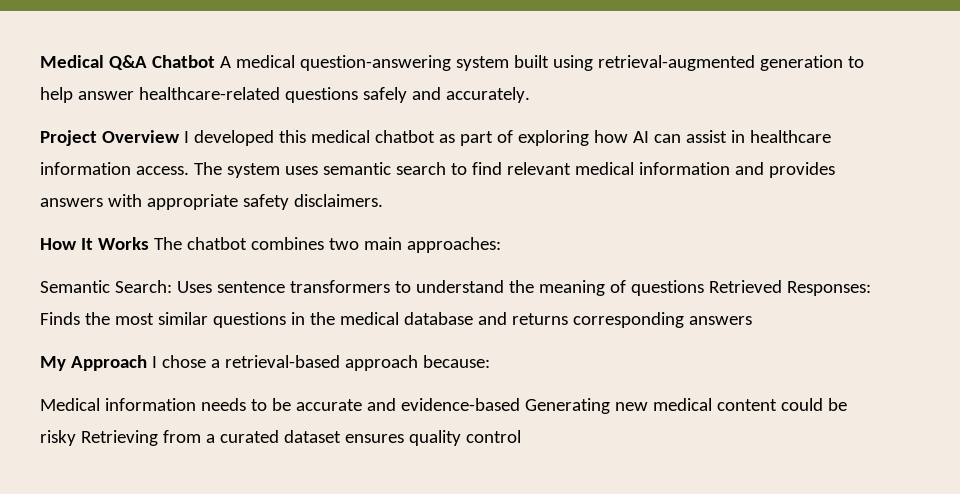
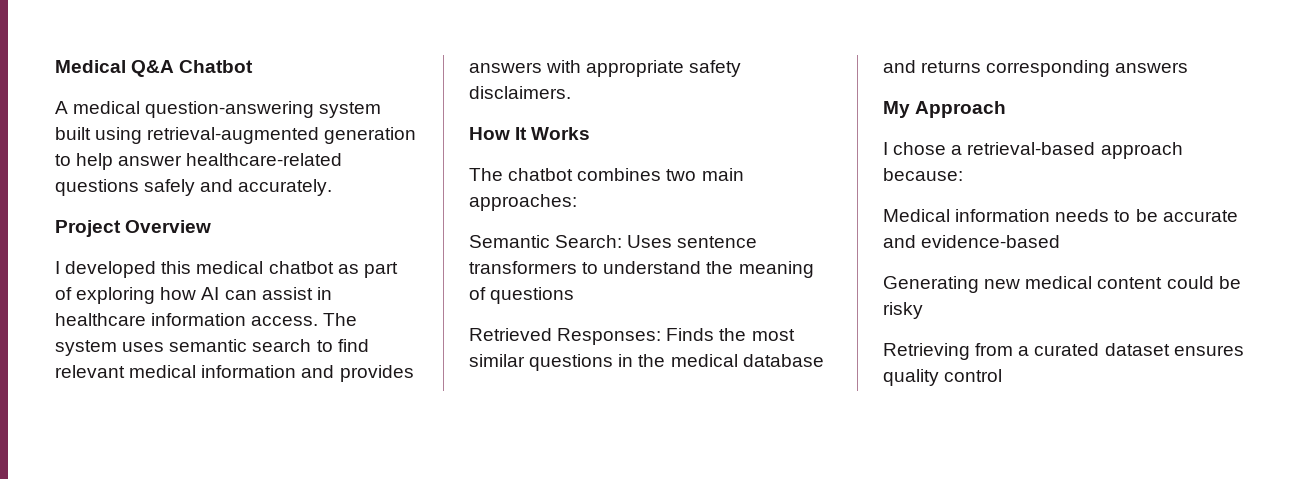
- Medical Q&A Chatbot A medical question-answering system built using retrieval-augmented generation to help answer healthcare-related questions safely and accurately.
+ Medical Q&A Chatbot
+ A medical question-answering system built using retrieval-augmented generation to help answer healthcare-related questions safely and accurately.
- Project Overview I developed this medical chatbot as part of exploring how AI can assist in healthcare information access.
+ Project Overview
+ I developed this medical chatbot as part of exploring how AI can assist in healthcare information access.
- How It Works The chatbot combines two main approaches:
+ How It Works
+ The chatbot combines two main approaches:
- Semantic Search: Uses sentence transformers to understand the meaning of questions Retrieved Responses: Finds the most similar questions in the medical database and returns corresponding answers
+ Semantic Search: Uses sentence transformers to understand the meaning of questions
+ Retrieved Responses: Finds the most similar questions in the medical database and returns corresponding answers
- My Approach I chose a retrieval-based approach because:
+ My Approach
+ I chose a retrieval-based approach because:
- Medical information needs to be accurate and evidence-based Generating new medical content could be risky Retrieving from a curated dataset ensures quality control
+ Medical information needs to be accurate and evidence-based
+ Generating new medical content could be risky
+ Retrieving from a curated dataset ensures quality control

